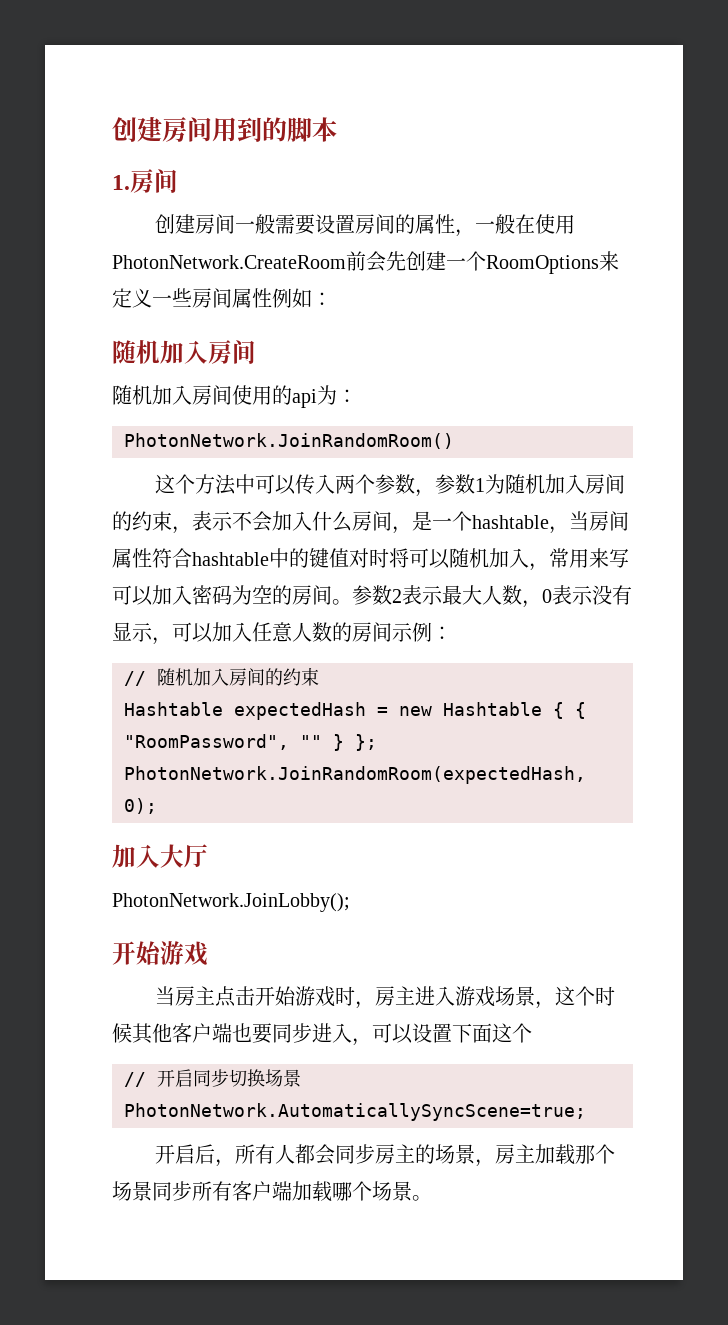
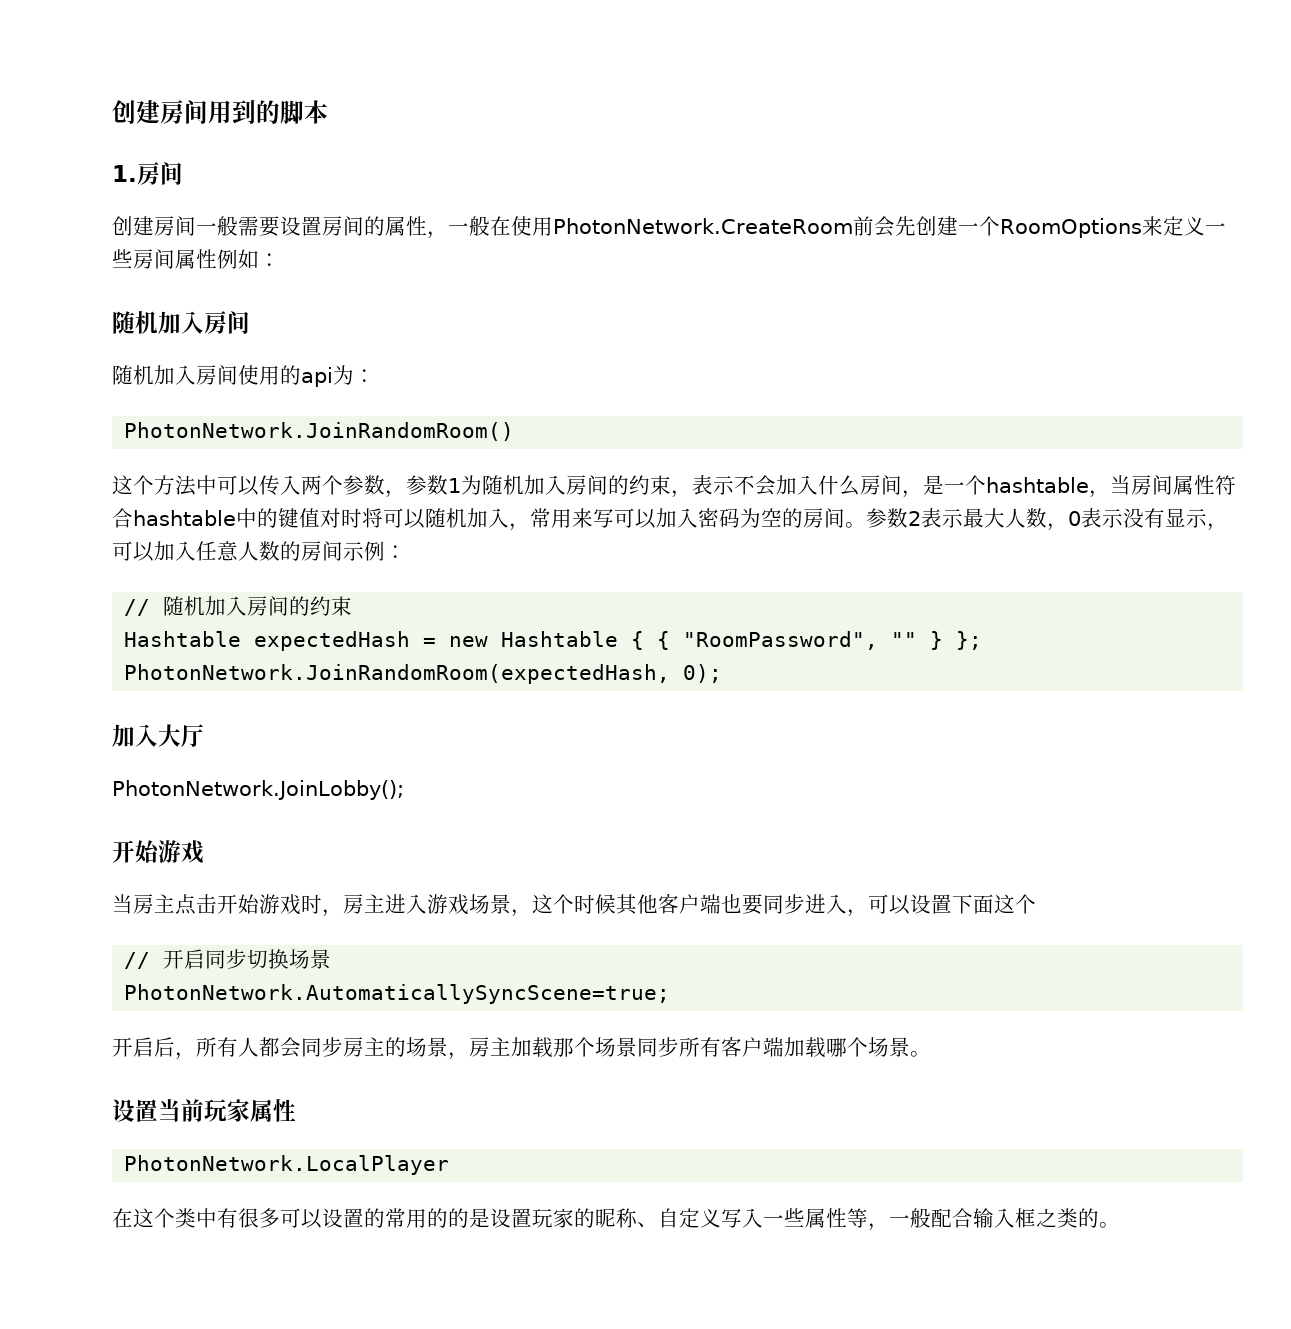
+ 设置当前玩家属性
+ PhotonNetwork.LocalPlayer
+ 在这个类中有很多可以设置的常用的的是设置玩家的昵称、自定义写入一些属性等，一般配合输入框之类的。

